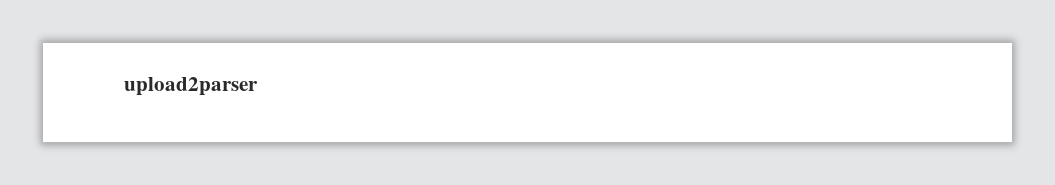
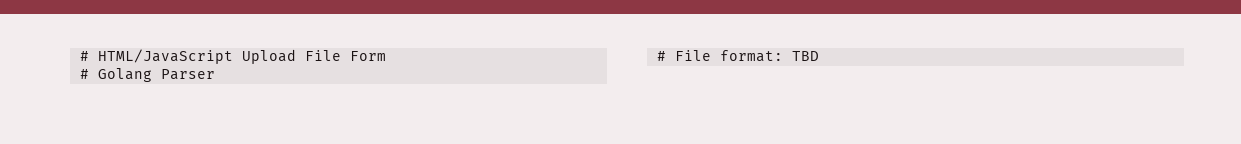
- upload2parser
+ # HTML/JavaScript Upload File Form
+ # Golang Parser
+ # File format: TBD

